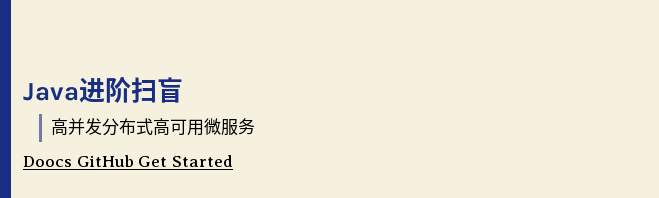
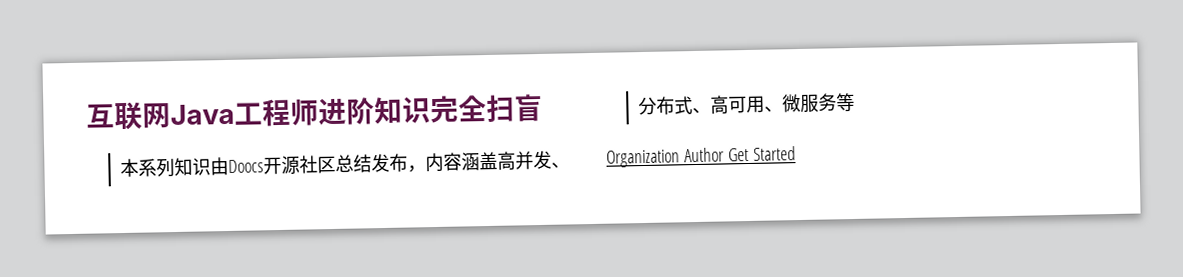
- Java进阶扫盲
- 高并发分布式高可用微服务
- Doocs GitHub Get Started
+ 互联网Java工程师进阶知识完全扫盲
+ 本系列知识由Doocs开源社区总结发布，内容涵盖高并发、分布式、高可用、微服务等
+ Organization Author Get Started

